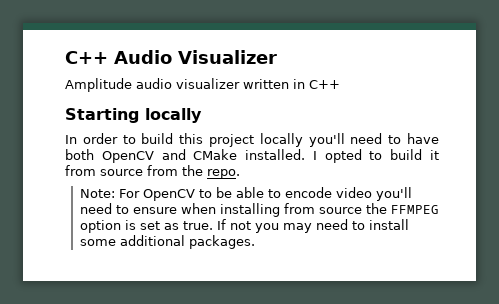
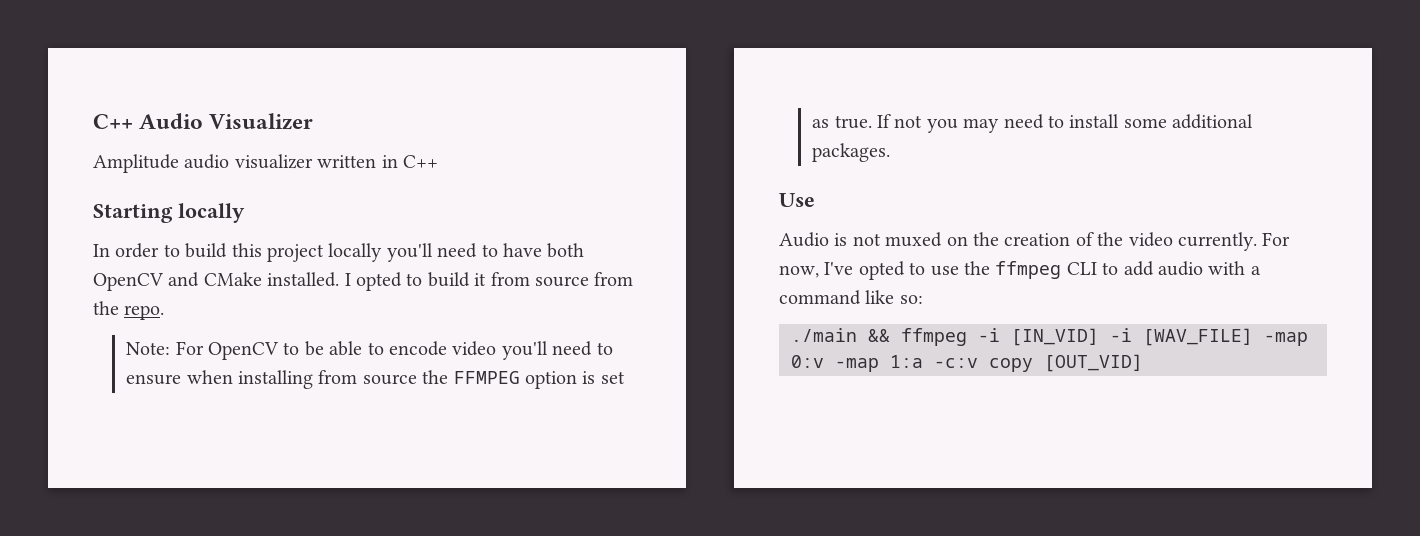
+ Use
+ Audio is not muxed on the creation of the video currently. For now, I've opted to use the ffmpeg CLI to add audio with a command like so:
+ ./main && ffmpeg -i [IN_VID] -i [WAV_FILE] -map 0:v -map 1:a -c:v copy [OUT_VID]

